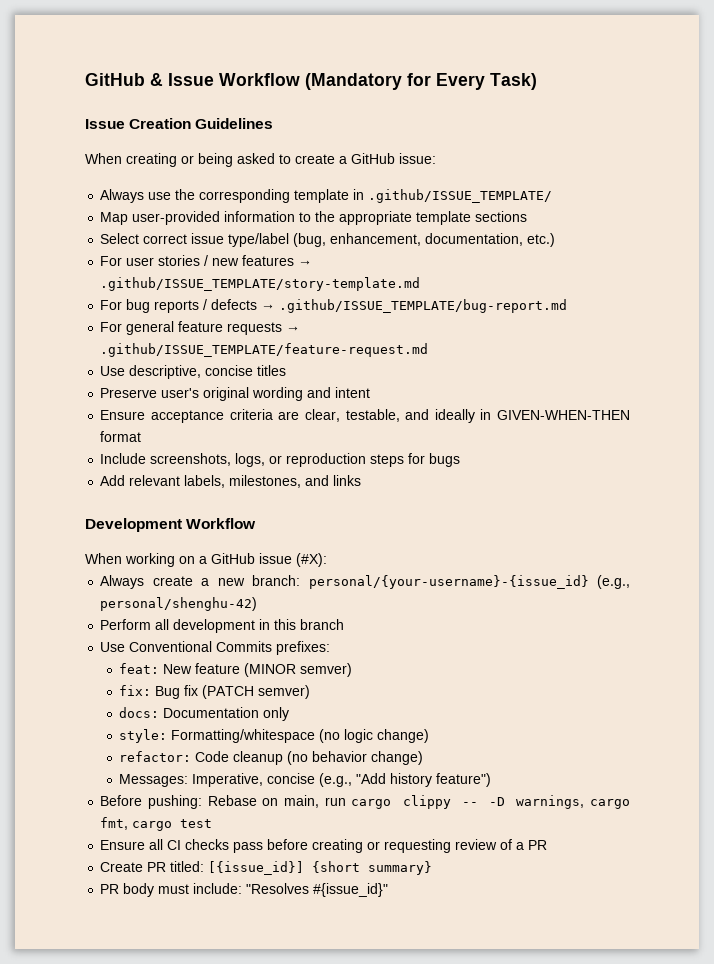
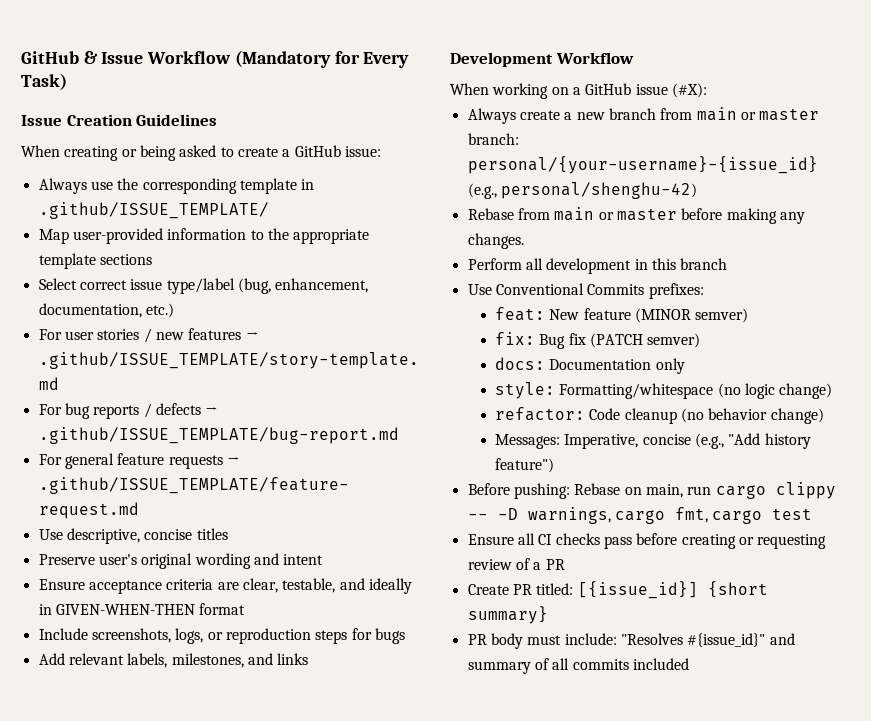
- Always create a new branch: personal/{your-username}-{issue_id} (e.g., personal/shenghu-42)
+ Always create a new branch from main or master branch: personal/{your-username}-{issue_id} (e.g., personal/shenghu-42)
+ Rebase from main or master before making any changes.
- PR body must include: "Resolves #{issue_id}"
+ PR body must include: "Resolves #{issue_id}" and summary of all commits included

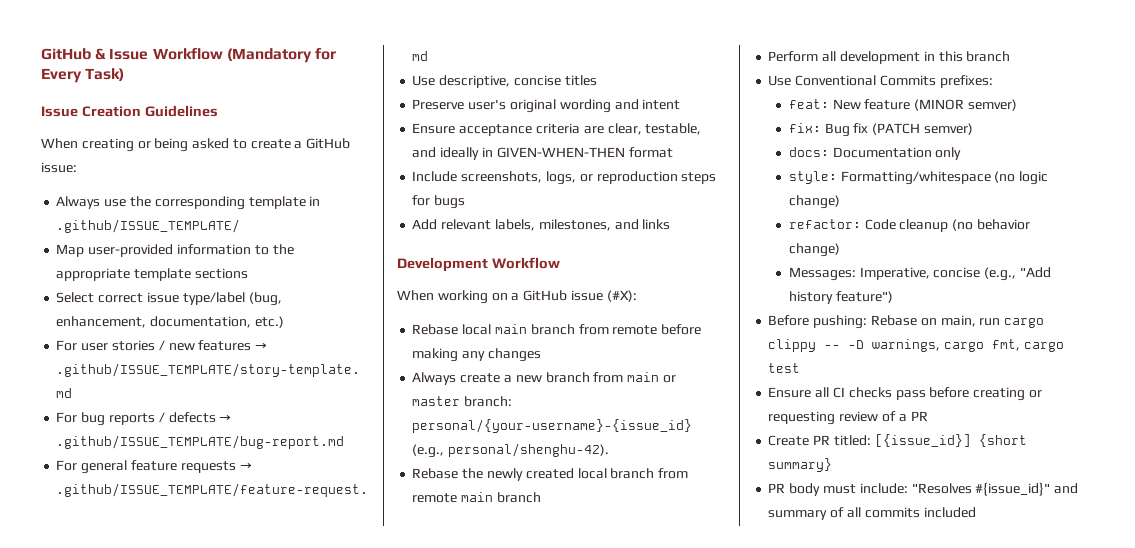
+ Rebase local main branch from remote before making any changes
- Always create a new branch from main or master branch: personal/{your-username}-{issue_id} (e.g., personal/shenghu-42)
- Rebase from main or master before making any changes.
+ Always create a new branch from main or master branch: personal/{your-username}-{issue_id} (e.g., personal/shenghu-42).
+ Rebase the newly created local branch from remote main branch

